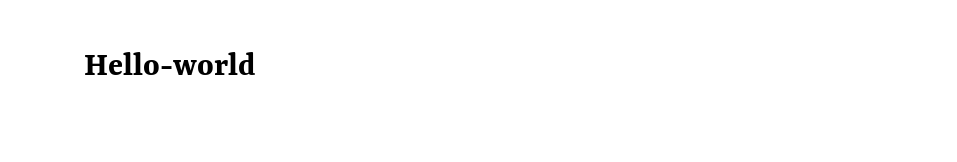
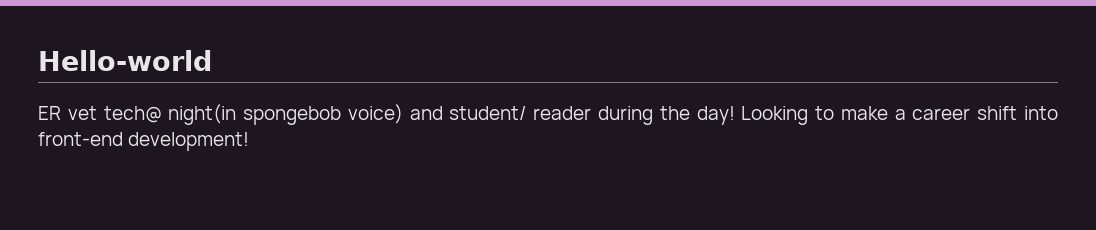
+ ER vet tech@ night(in spongebob voice) and student/ reader during the day! Looking to make a career shift into front-end development!

